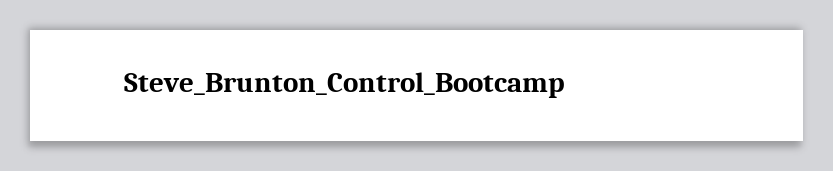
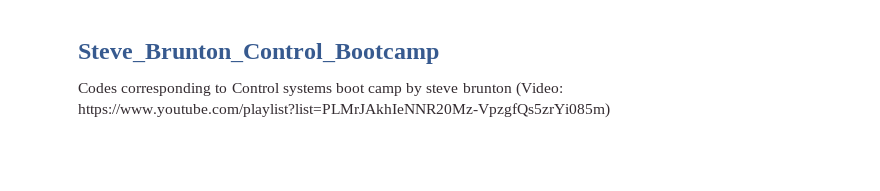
+ Codes corresponding to Control systems boot camp by steve brunton (Video: https://www.youtube.com/playlist?list=PLMrJAkhIeNNR20Mz-VpzgfQs5zrYi085m)

